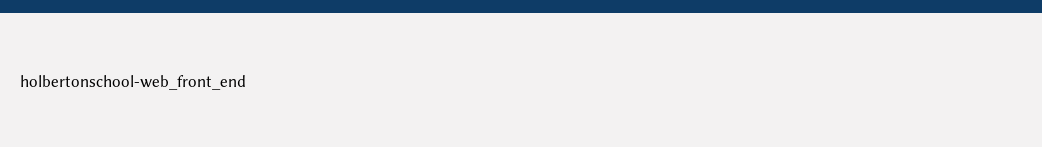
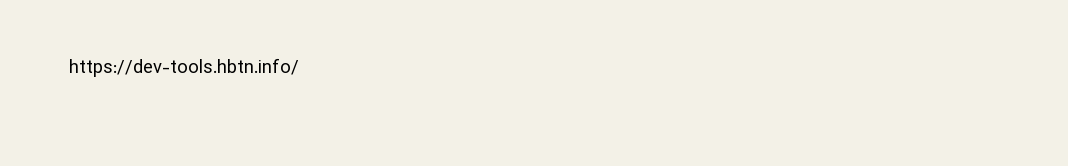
- holbertonschool-web_front_end
+ https://dev-tools.hbtn.info/

